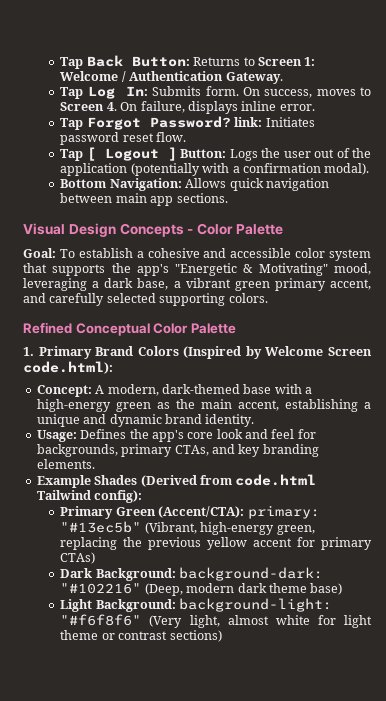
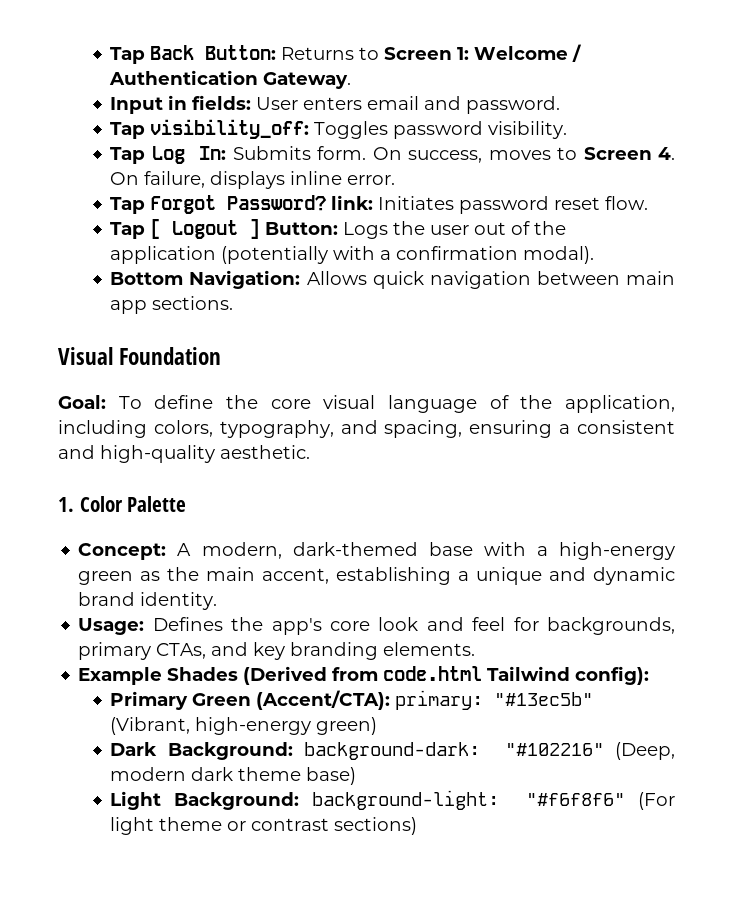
+ Input in fields: User enters email and password.
+ Tap visibility_off: Toggles password visibility.
- Visual Design Concepts - Color Palette
- Goal: To establish a cohesive and accessible color system that supports the app's "Energetic & Motivating" mood, leveraging a dark base, a vibrant green primary accent, and carefully selected supporting colors.
- Refined Conceptual Color Palette
- 1. Primary Brand Colors (Inspired by Welcome Screen code.html):
+ Visual Foundation
+ Goal: To define the core visual language of the application, including colors, typography, and spacing, ensuring a consistent and high-quality aesthetic.
+ 1. Color Palette
- Primary Green (Accent/CTA): primary: "#13ec5b" (Vibrant, high-energy green, replacing the previous yellow accent for primary CTAs)
+ Primary Green (Accent/CTA): primary: "#13ec5b" (Vibrant, high-energy green)
- Light Background: background-light: "#f6f8f6" (Very light, almost white for light theme or contrast sections)
+ Light Background: background-light: "#f6f8f6" (For light theme or contrast sections)

